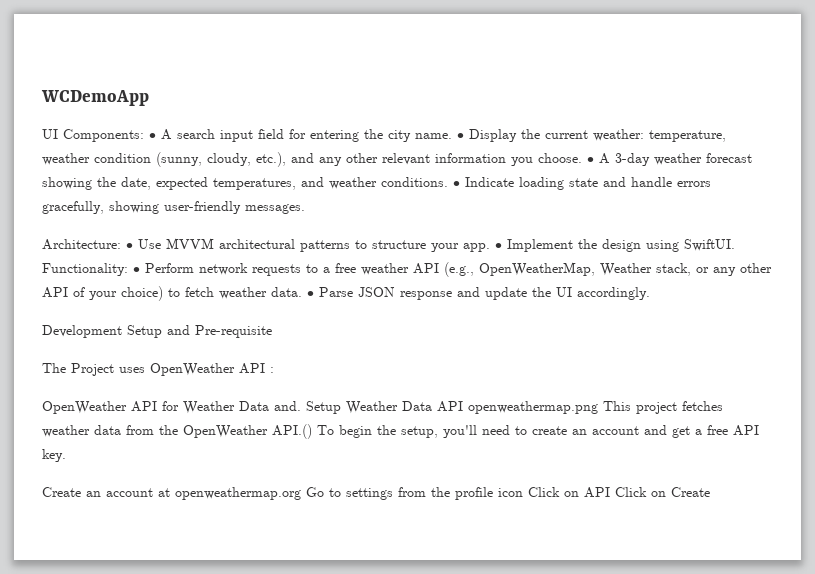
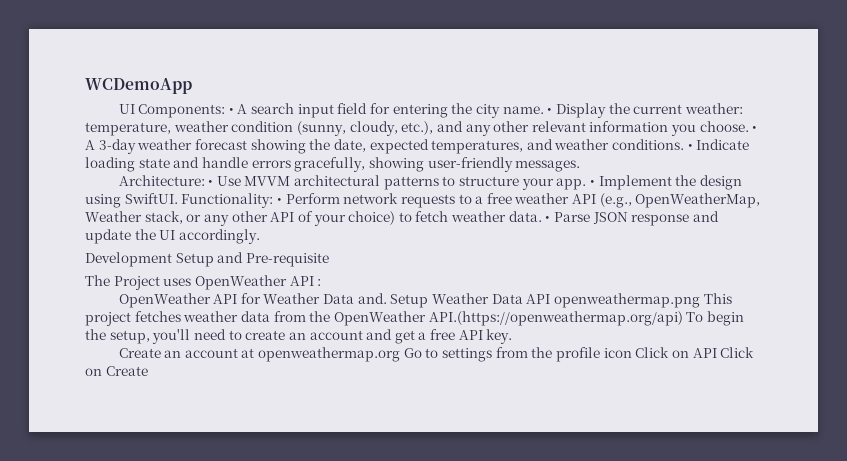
- Setup Weather Data API openweathermap.png This project fetches weather data from the OpenWeather API.() To begin the setup, you'll need to create an account and get a free API key.
+ Setup Weather Data API openweathermap.png This project fetches weather data from the OpenWeather API.(https://openweathermap.org/api) To begin the setup, you'll need to create an account and get a free API key.

